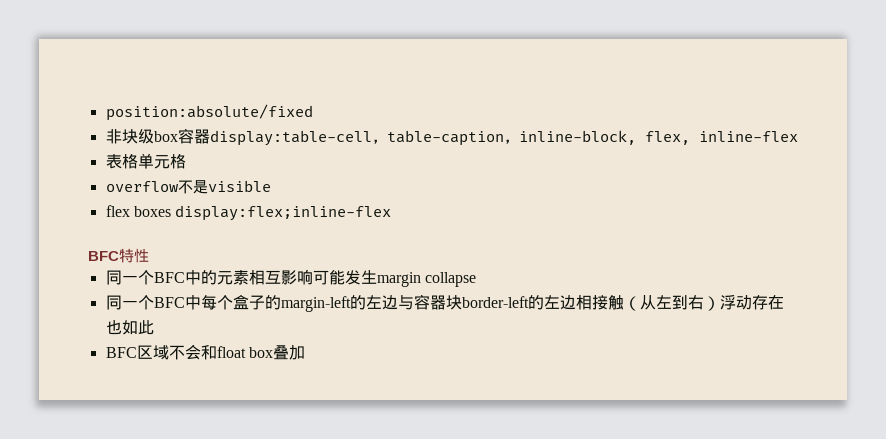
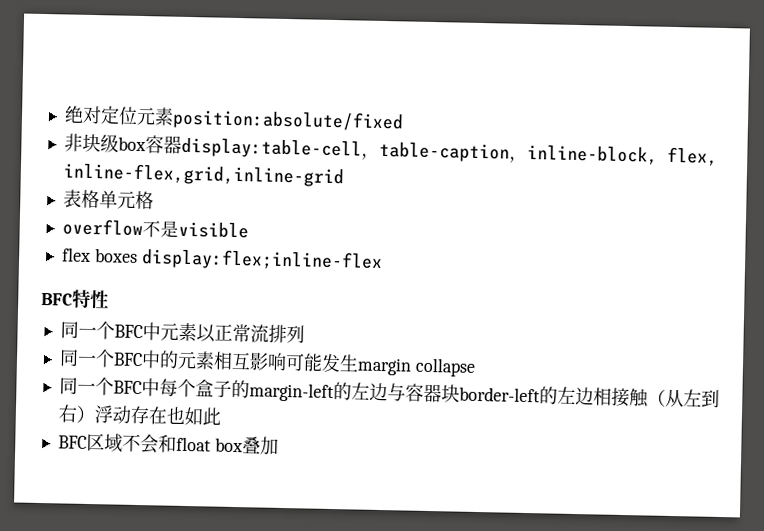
- position:absolute/fixed
+ 绝对定位元素position:absolute/fixed
- 非块级box容器display:table-cell，table-caption，inline-block, flex, inline-flex
+ 非块级box容器display:table-cell，table-caption，inline-block, flex, inline-flex,grid,inline-grid
+ 同一个BFC中元素以正常流排列

